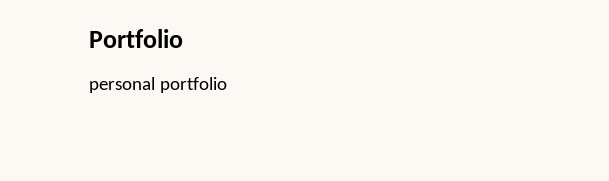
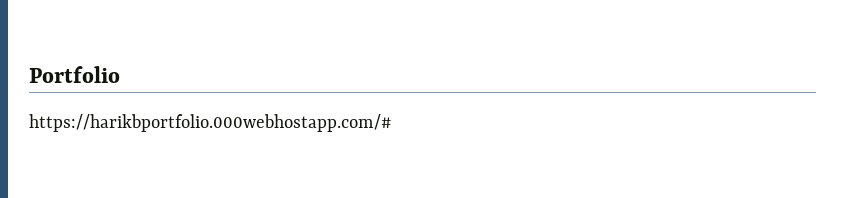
- personal portfolio
+ https://harikbportfolio.000webhostapp.com/#

